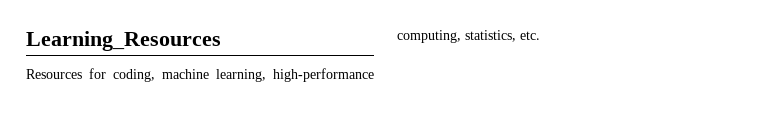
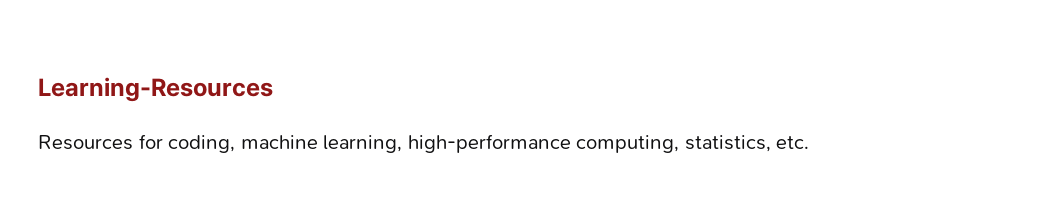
- Learning_Resources
+ Learning-Resources

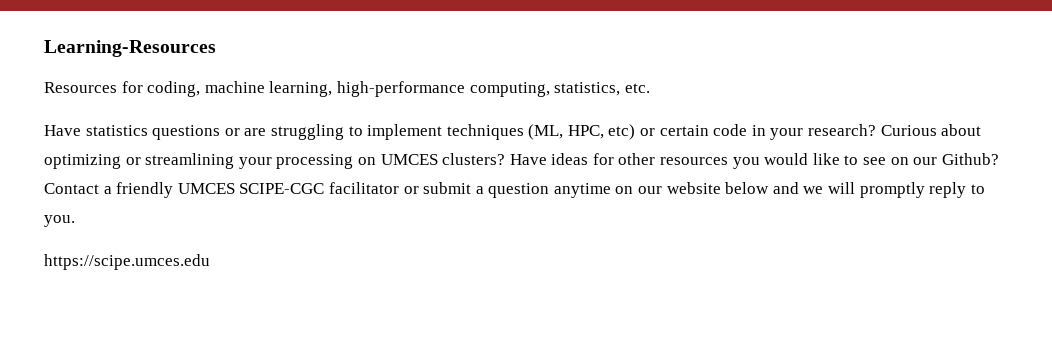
+ Have statistics questions or are struggling to implement techniques (ML, HPC, etc) or certain code in your research? Curious about optimizing or streamlining your processing on UMCES clusters? Have ideas for other resources you would like to see on our Github? Contact a friendly UMCES SCIPE-CGC facilitator or submit a question anytime on our website below and we will promptly reply to you.
+ https://scipe.umces.edu

